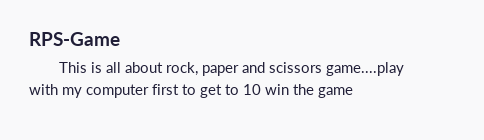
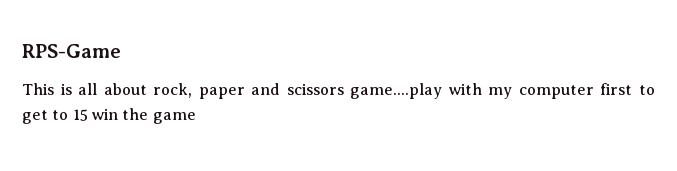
- This is all about rock, paper and scissors game....play with my computer first to get to 10 win the game
+ This is all about rock, paper and scissors game....play with my computer first to get to 15 win the game

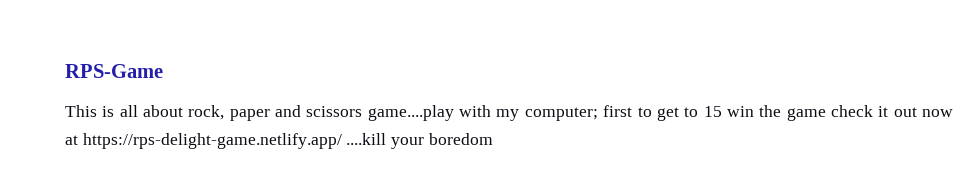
- This is all about rock, paper and scissors game....play with my computer first to get to 15 win the game
+ This is all about rock, paper and scissors game....play with my computer; first to get to 15 win the game check it out now at https://rps-delight-game.netlify.app/ ....kill your boredom

